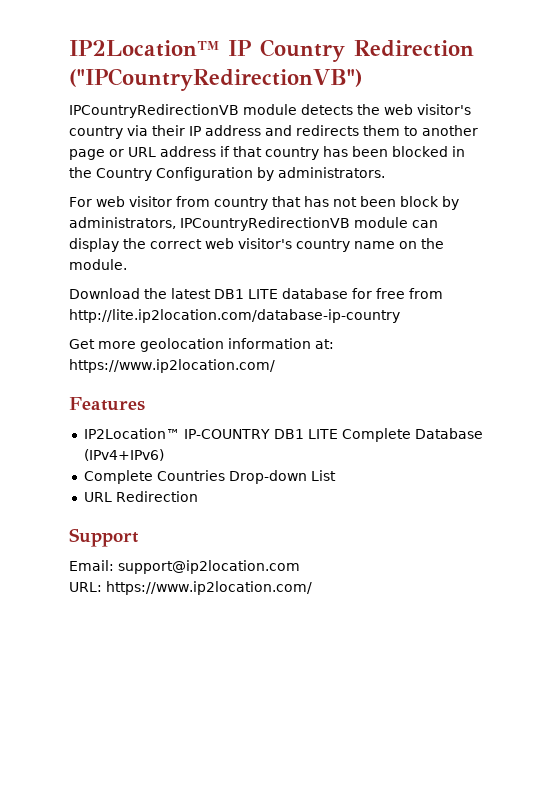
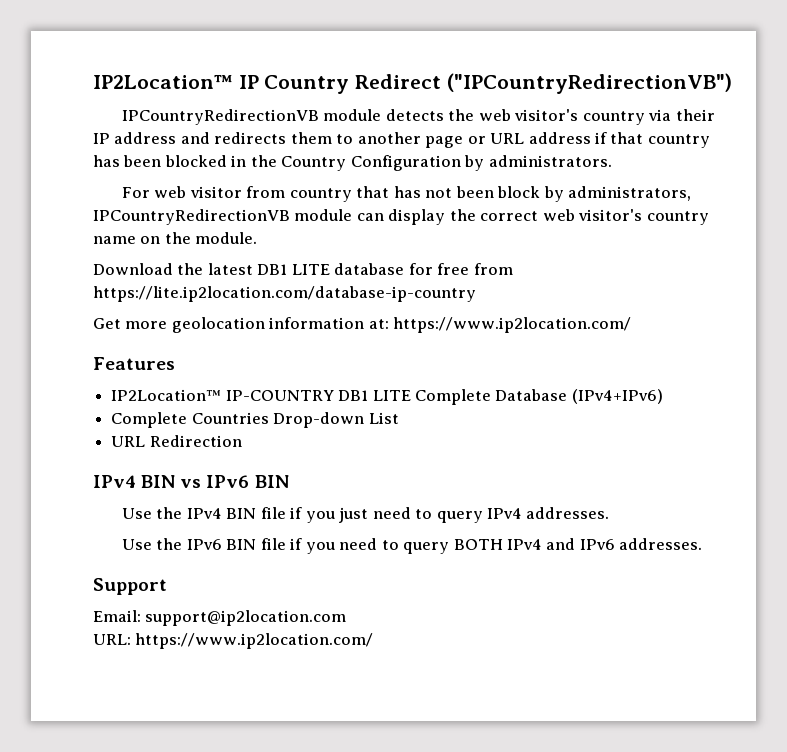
- IP2Location™ IP Country Redirection ("IPCountryRedirectionVB")
+ IP2Location™ IP Country Redirect ("IPCountryRedirectionVB")
- Download the latest DB1 LITE database for free from http://lite.ip2location.com/database-ip-country
+ Download the latest DB1 LITE database for free from https://lite.ip2location.com/database-ip-country
+ IPv4 BIN vs IPv6 BIN
+ Use the IPv4 BIN file if you just need to query IPv4 addresses.
+ Use the IPv6 BIN file if you need to query BOTH IPv4 and IPv6 addresses.

